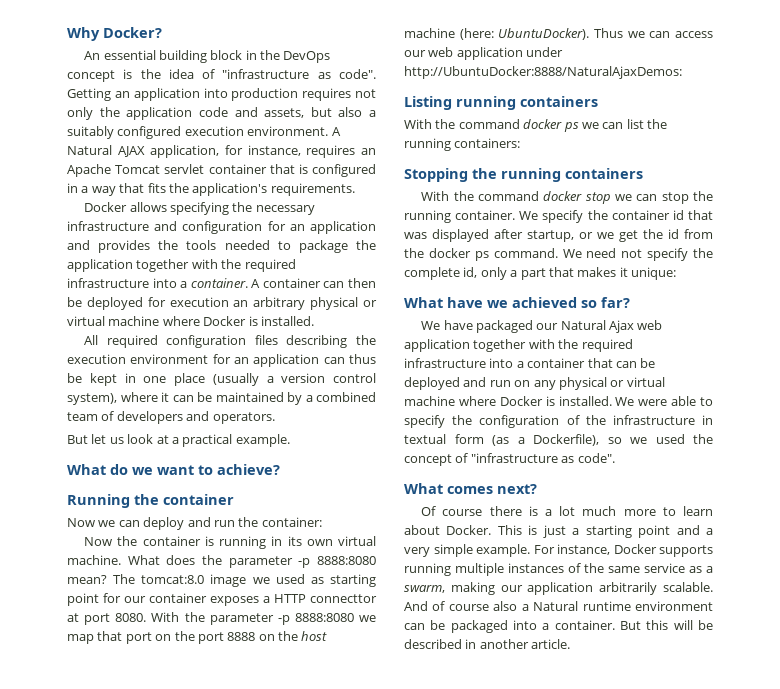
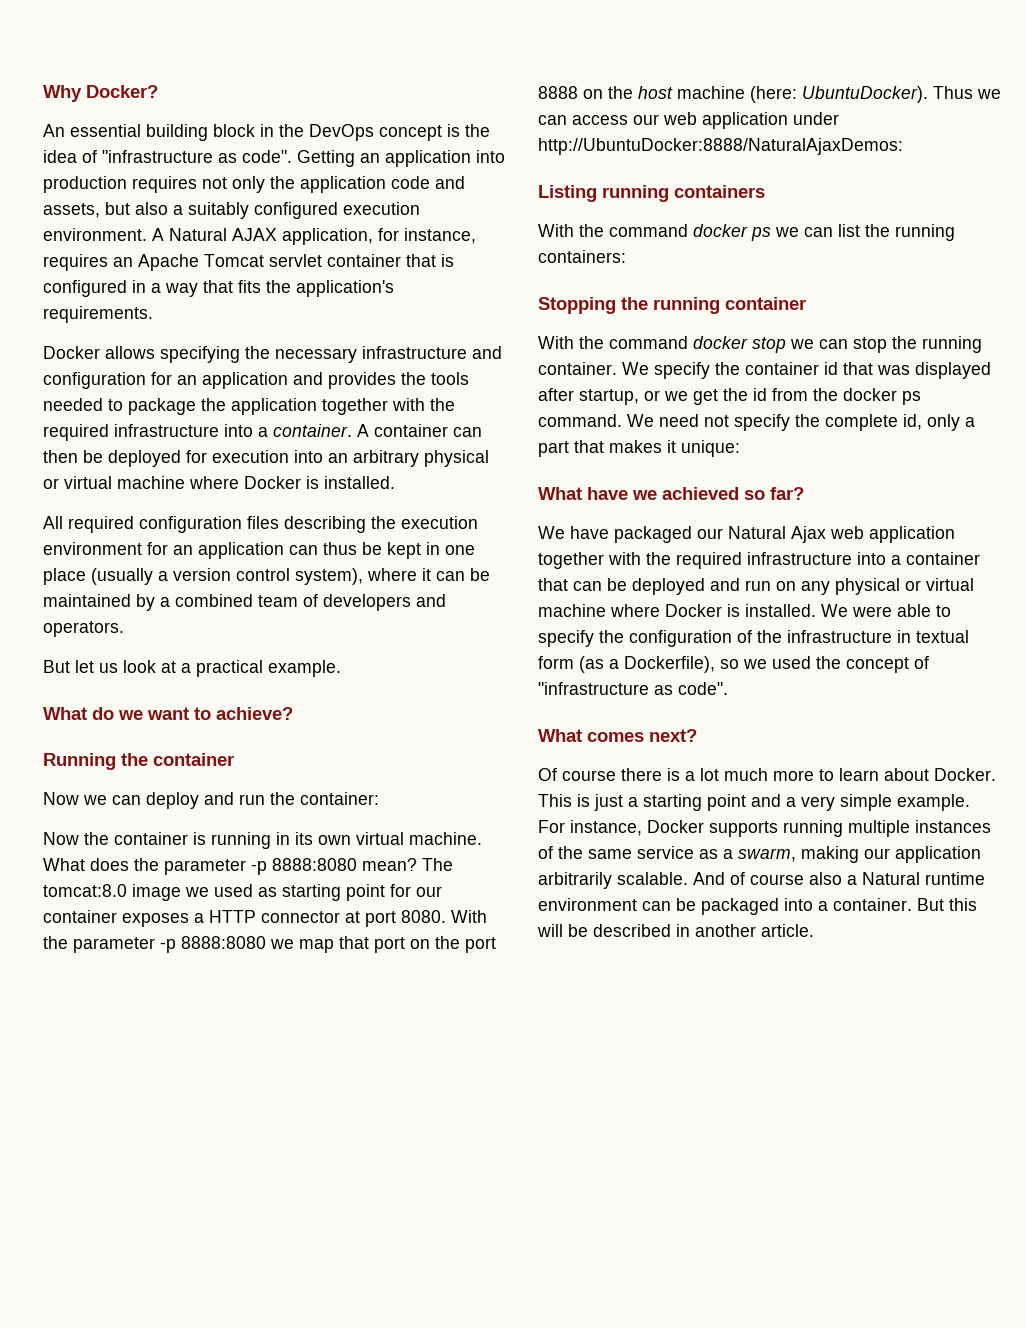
- A container can then be deployed for execution an arbitrary physical or virtual machine where Docker is installed.
+ A container can then be deployed for execution into an arbitrary physical or virtual machine where Docker is installed.
- The tomcat:8.0 image we used as starting point for our container exposes a HTTP connecttor at port 8080.
+ The tomcat:8.0 image we used as starting point for our container exposes a HTTP connector at port 8080.
- Stopping the running containers
+ Stopping the running container

